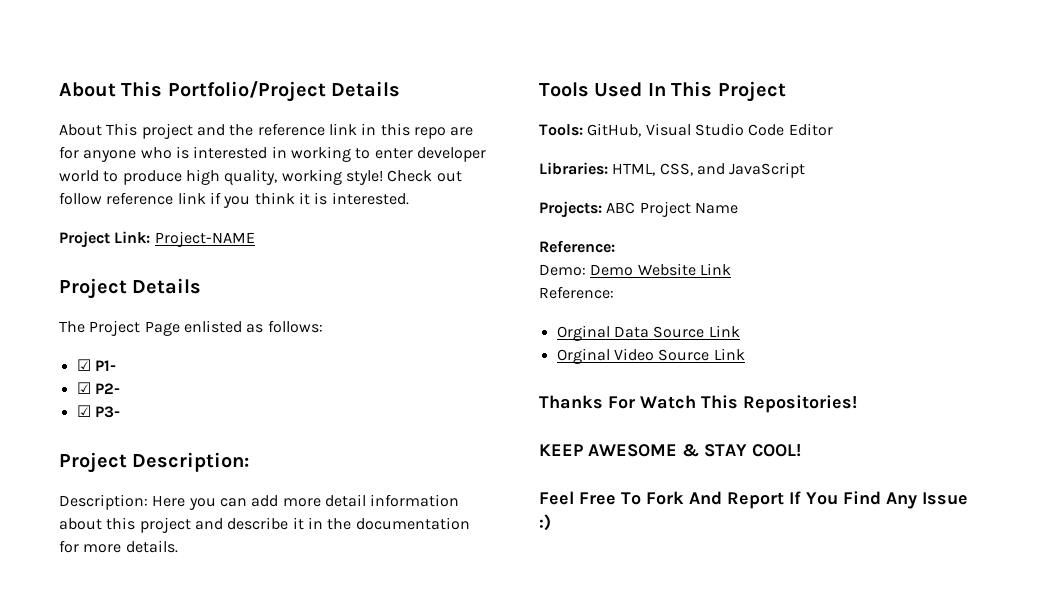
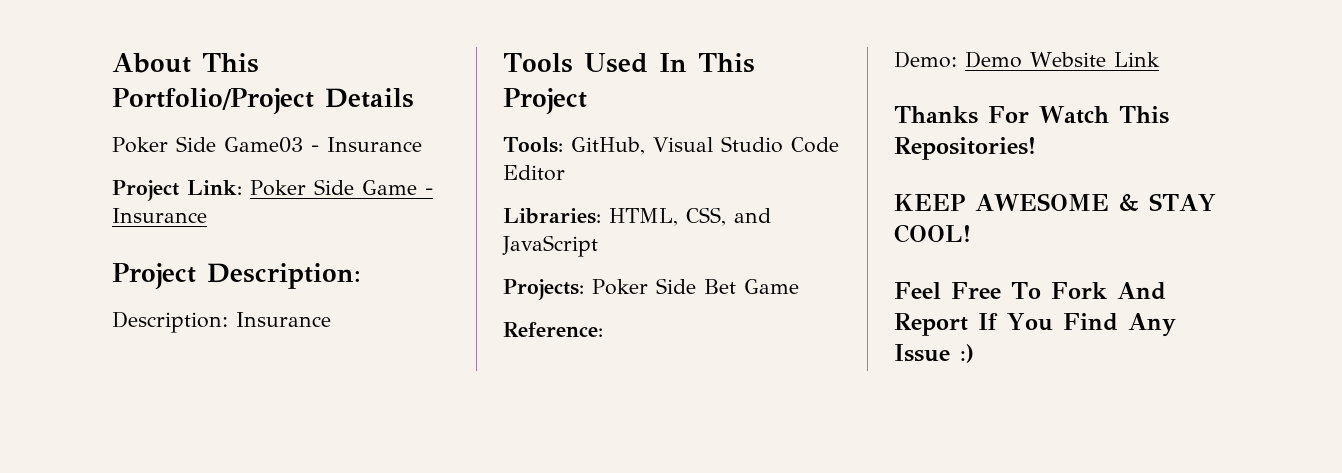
- About This project and the reference link in this repo are for anyone who is interested in working to enter developer world to produce high quality, working style! Check out follow reference link if you think it is interested.
- Project Link: Project-NAME
- Project Details
- The Project Page enlisted as follows:
- ☑ P1-
- ☑ P2-
- ☑ P3-
+ Poker Side Game03 - Insurance
+ Project Link: Poker Side Game - Insurance
  Project Description:
- Description: Here you can add more detail information about this project and describe it in the documentation for more details.
+ Description: Insurance
- Projects: ABC Project Name
+ Projects: Poker Side Bet Game
  Demo: Demo Website Link
- Reference:
- Orginal Data Source Link
- Orginal Video Source Link

